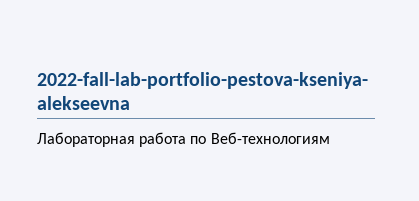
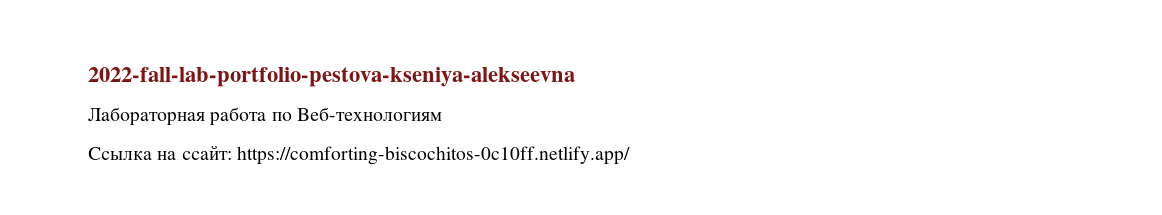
+ Ссылка на ссайт: https://comforting-biscochitos-0c10ff.netlify.app/

